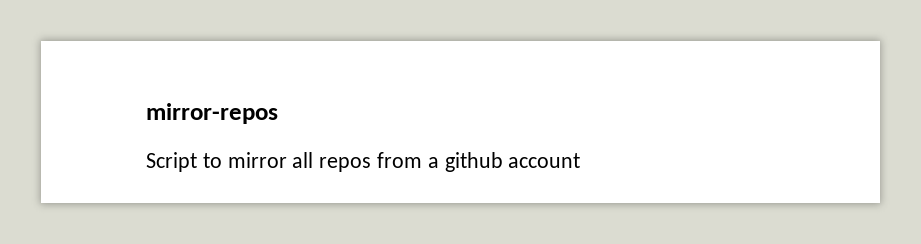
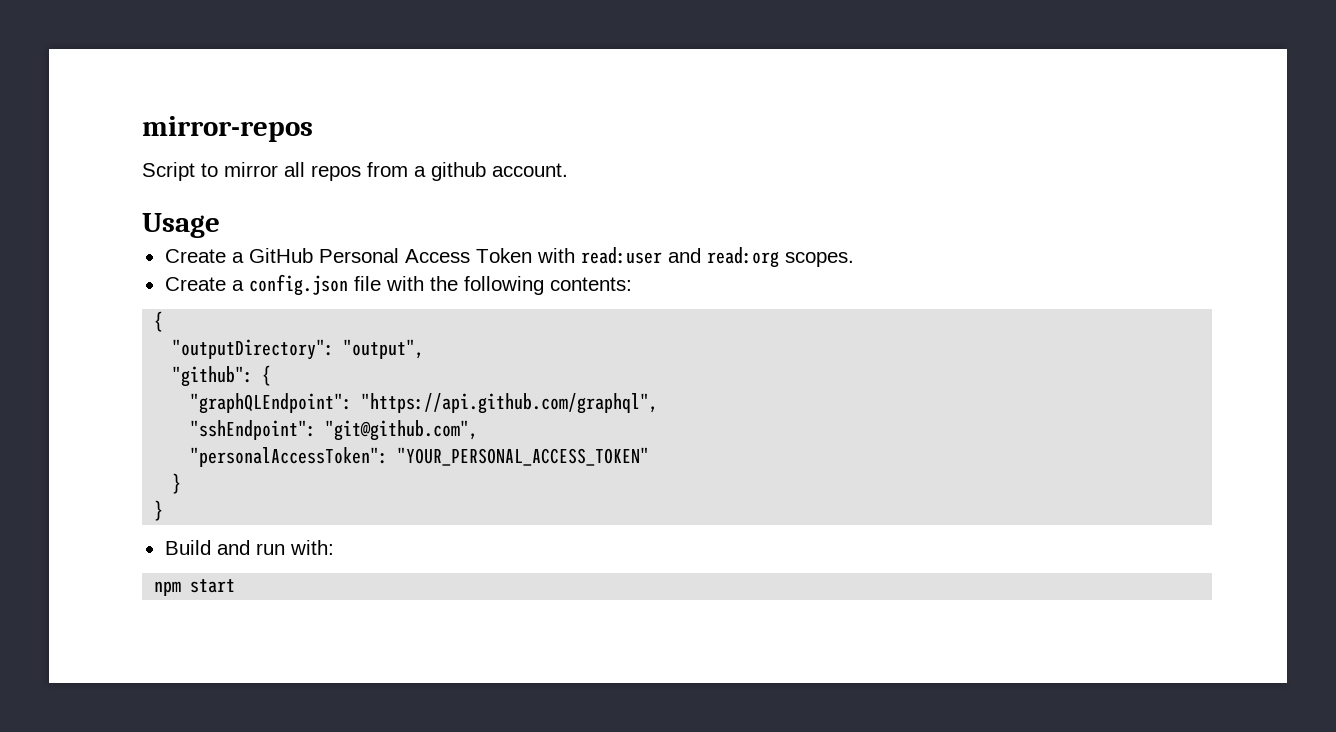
- Script to mirror all repos from a github account
+ Script to mirror all repos from a github account.
+ Usage
+ Create a GitHub Personal Access Token with read:user and read:org scopes.
+ Create a config.json file with the following contents:
+ {
+ "outputDirectory": "output",
+ "github": {
+ "graphQLEndpoint": "https://api.github.com/graphql",
+ "sshEndpoint": "git@github.com",
+ "personalAccessToken": "YOUR_PERSONAL_ACCESS_TOKEN"
+ }
+ }
+ Build and run with:
+ npm start

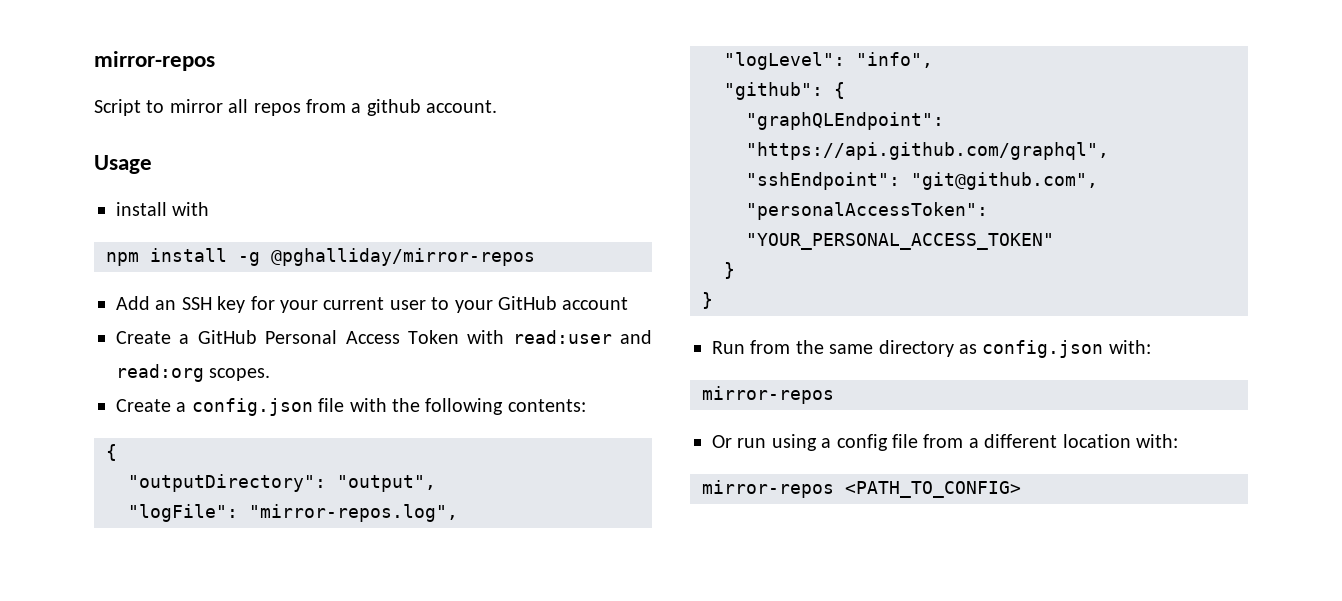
+ install with
+ npm install -g @pghalliday/mirror-repos
+ Add an SSH key for your current user to your GitHub account
+ "logFile": "mirror-repos.log",
+ "logLevel": "info",
- Build and run with:
- npm start
+ Run from the same directory as config.json with:
+ mirror-repos
+ Or run using a config file from a different location with:
+ mirror-repos <PATH_TO_CONFIG>

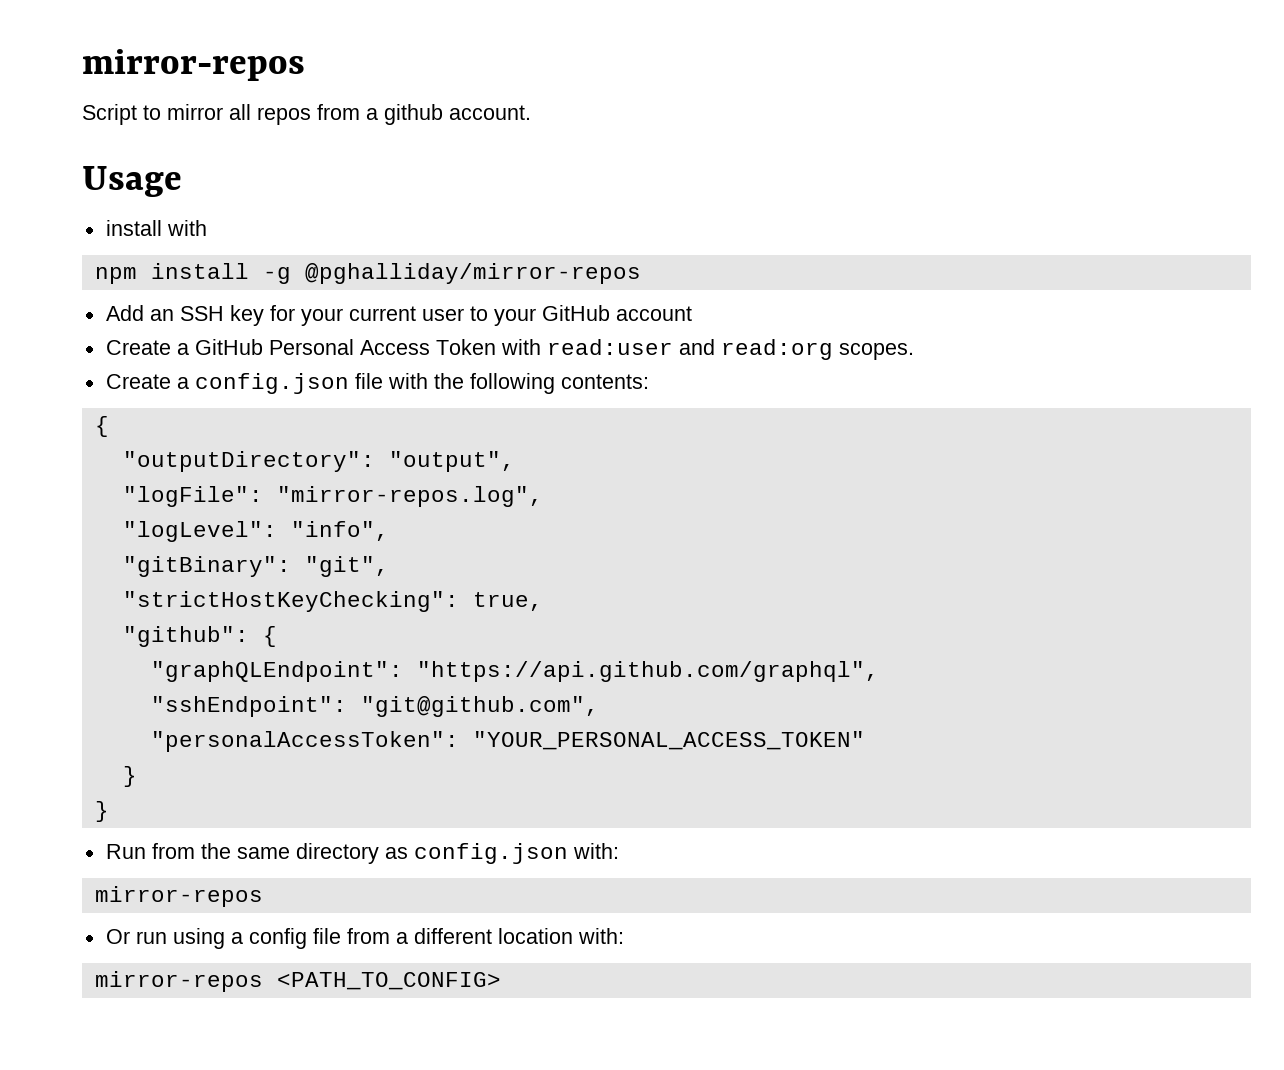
+ "gitBinary": "git",
+ "strictHostKeyChecking": true,

